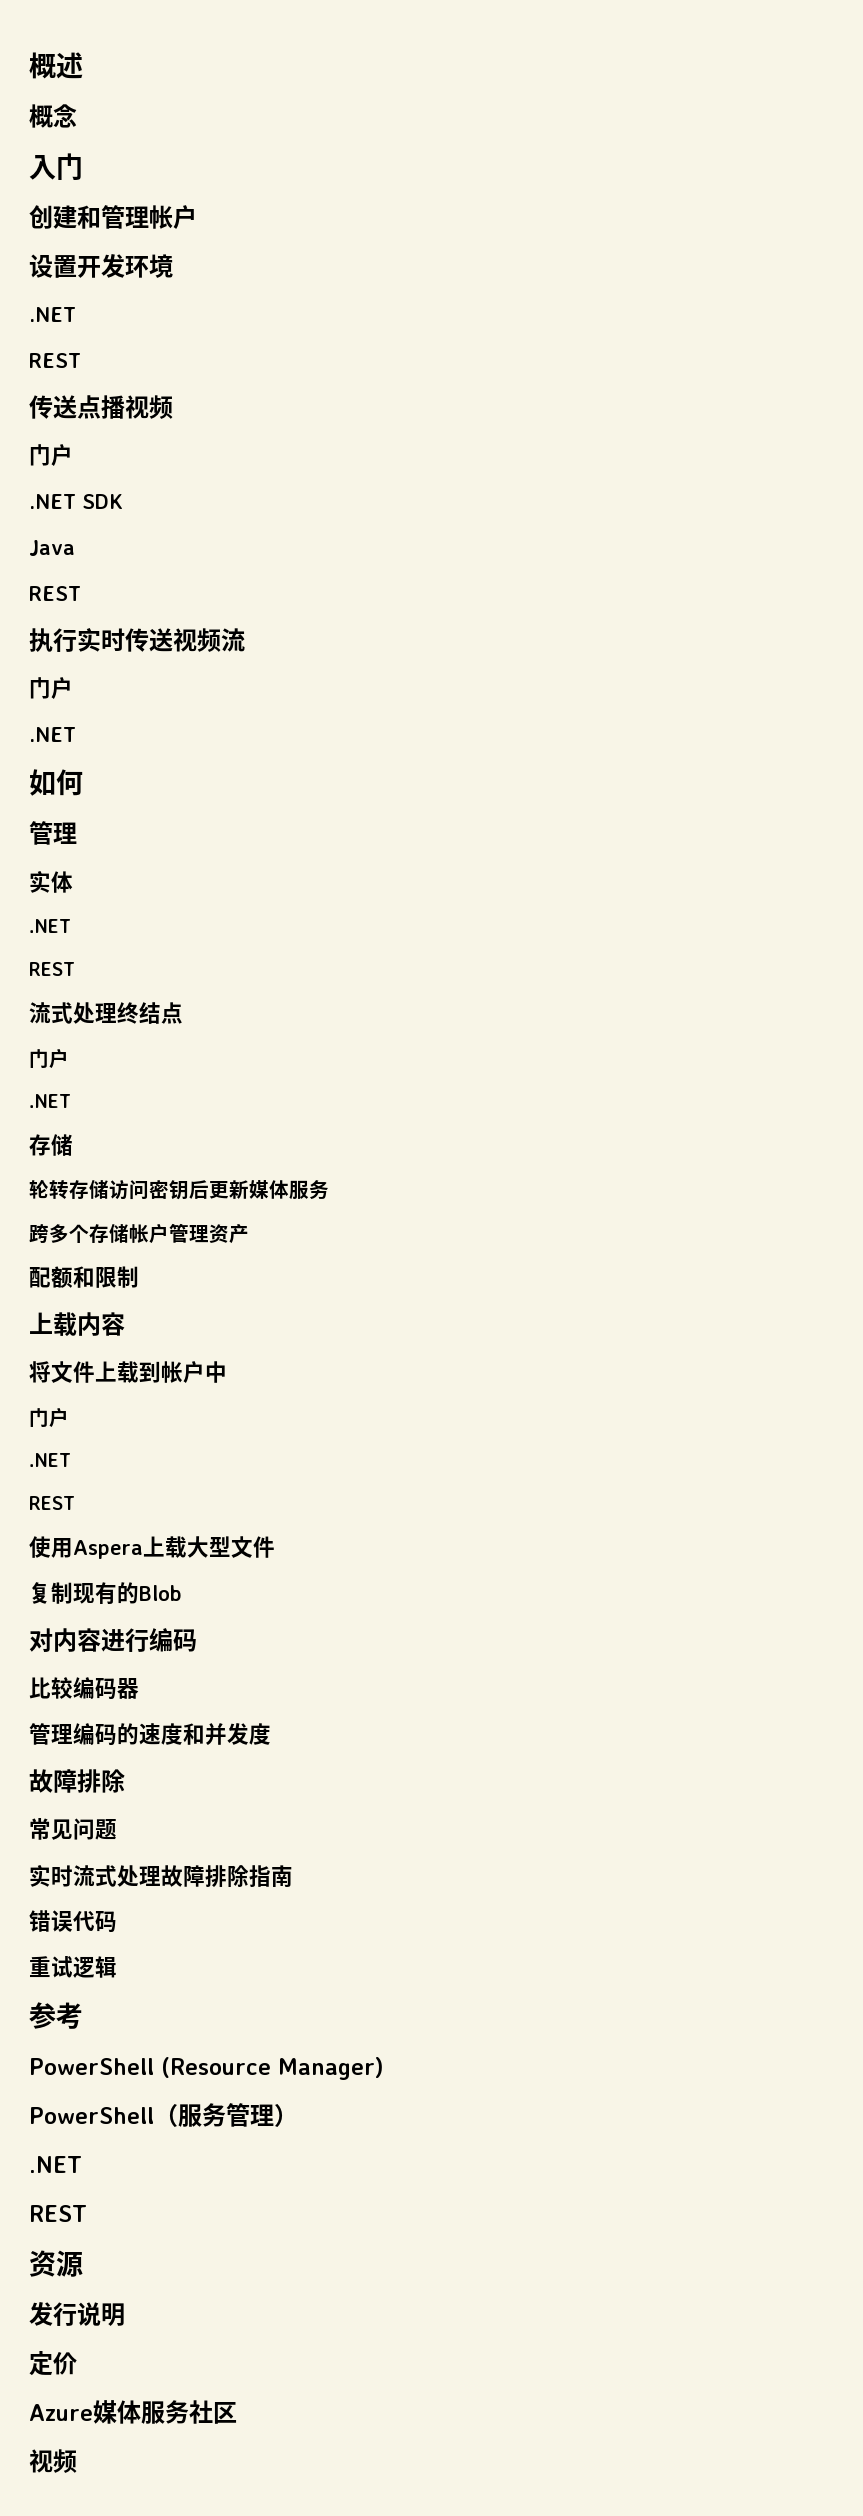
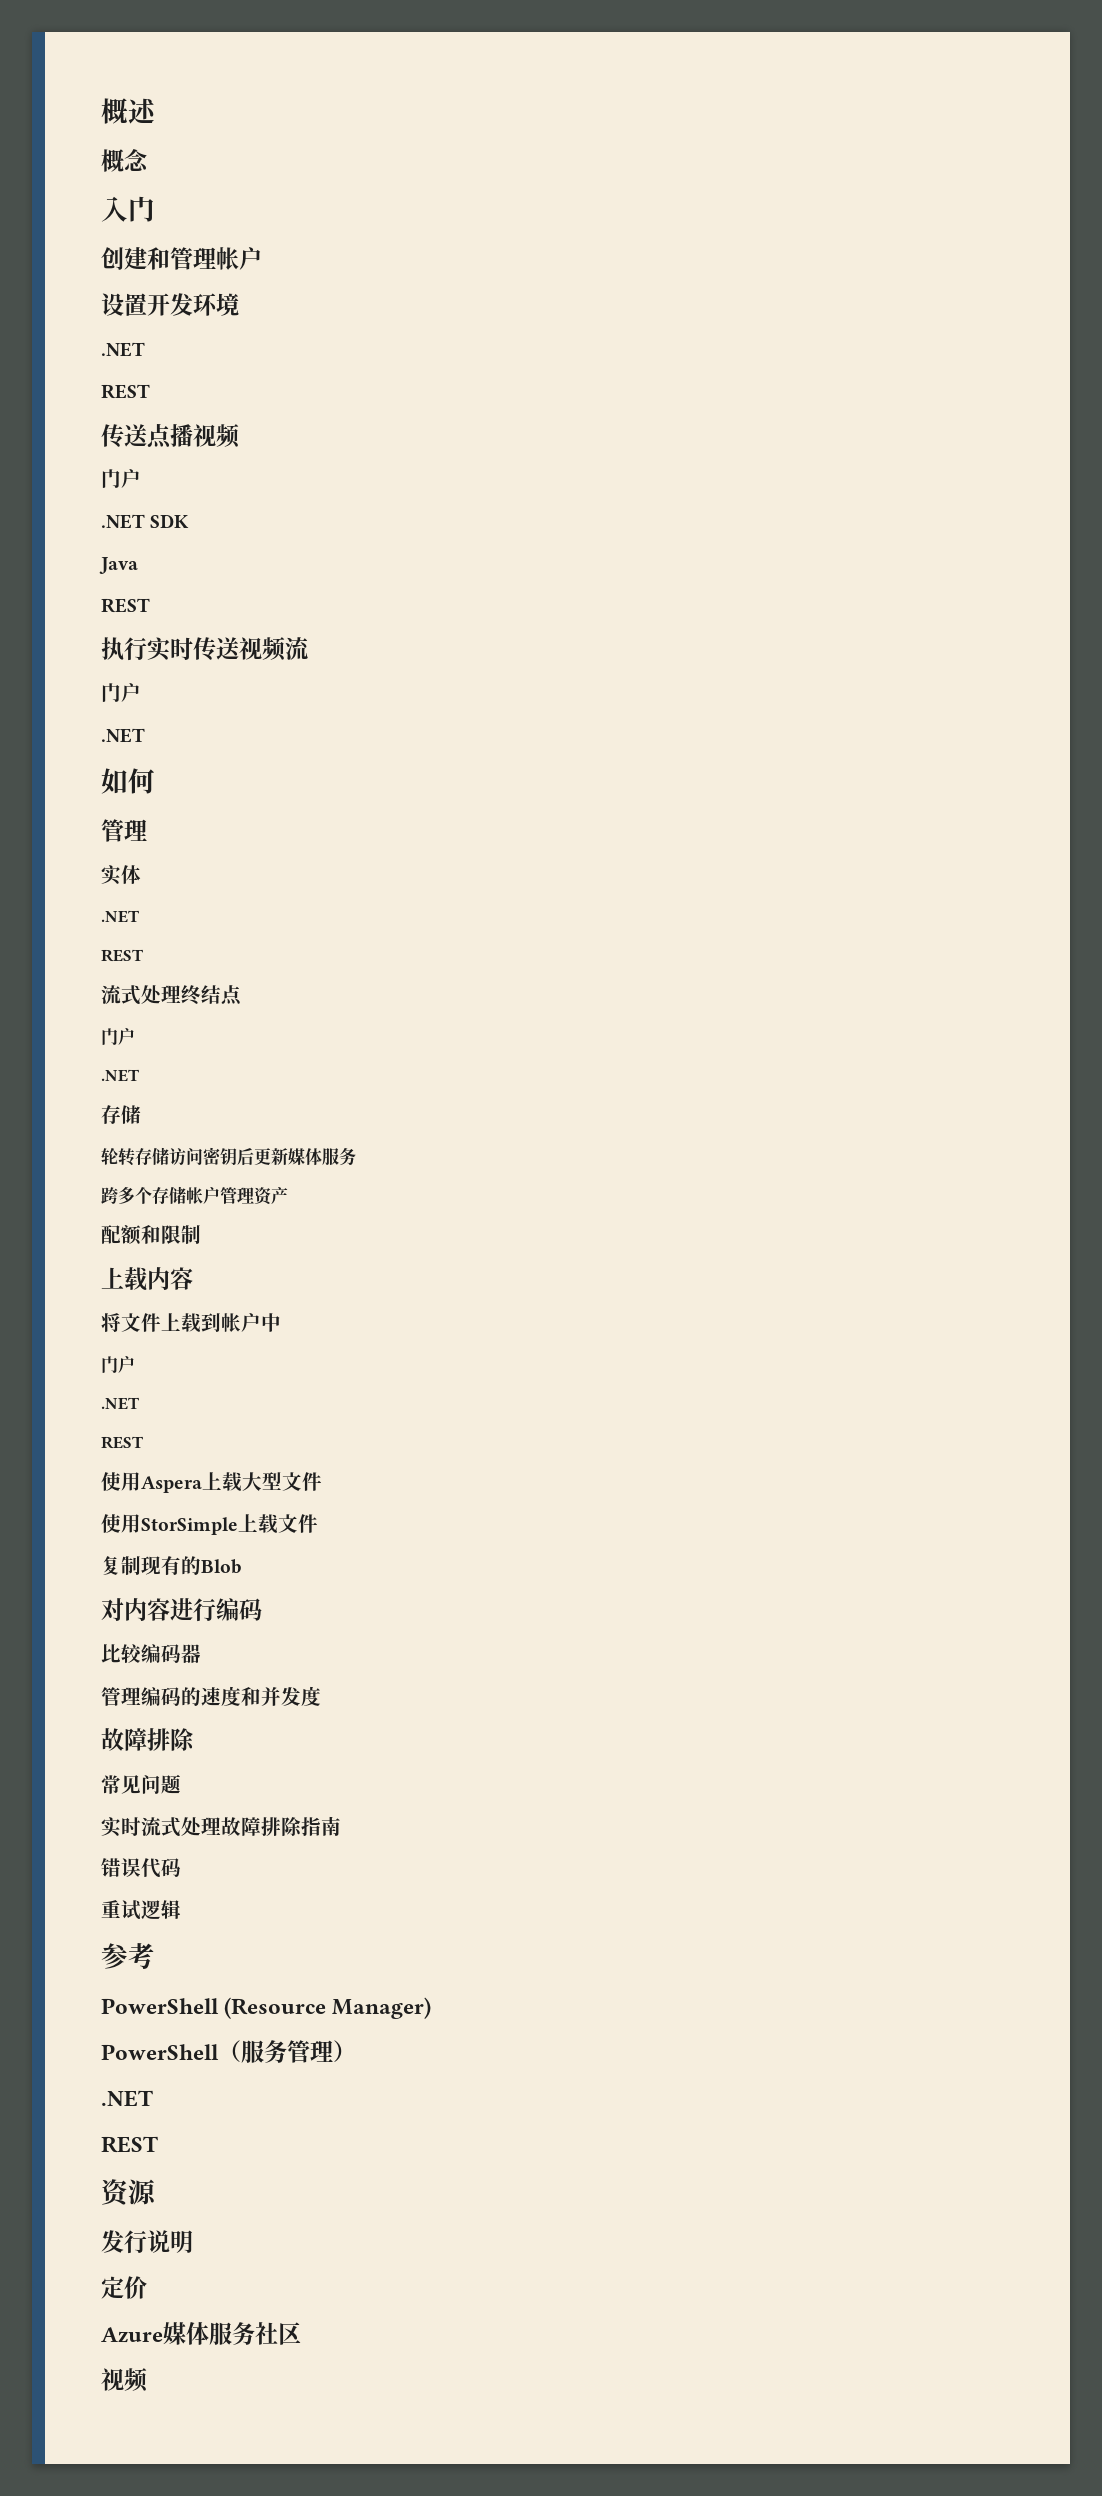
+ 使用StorSimple上载文件

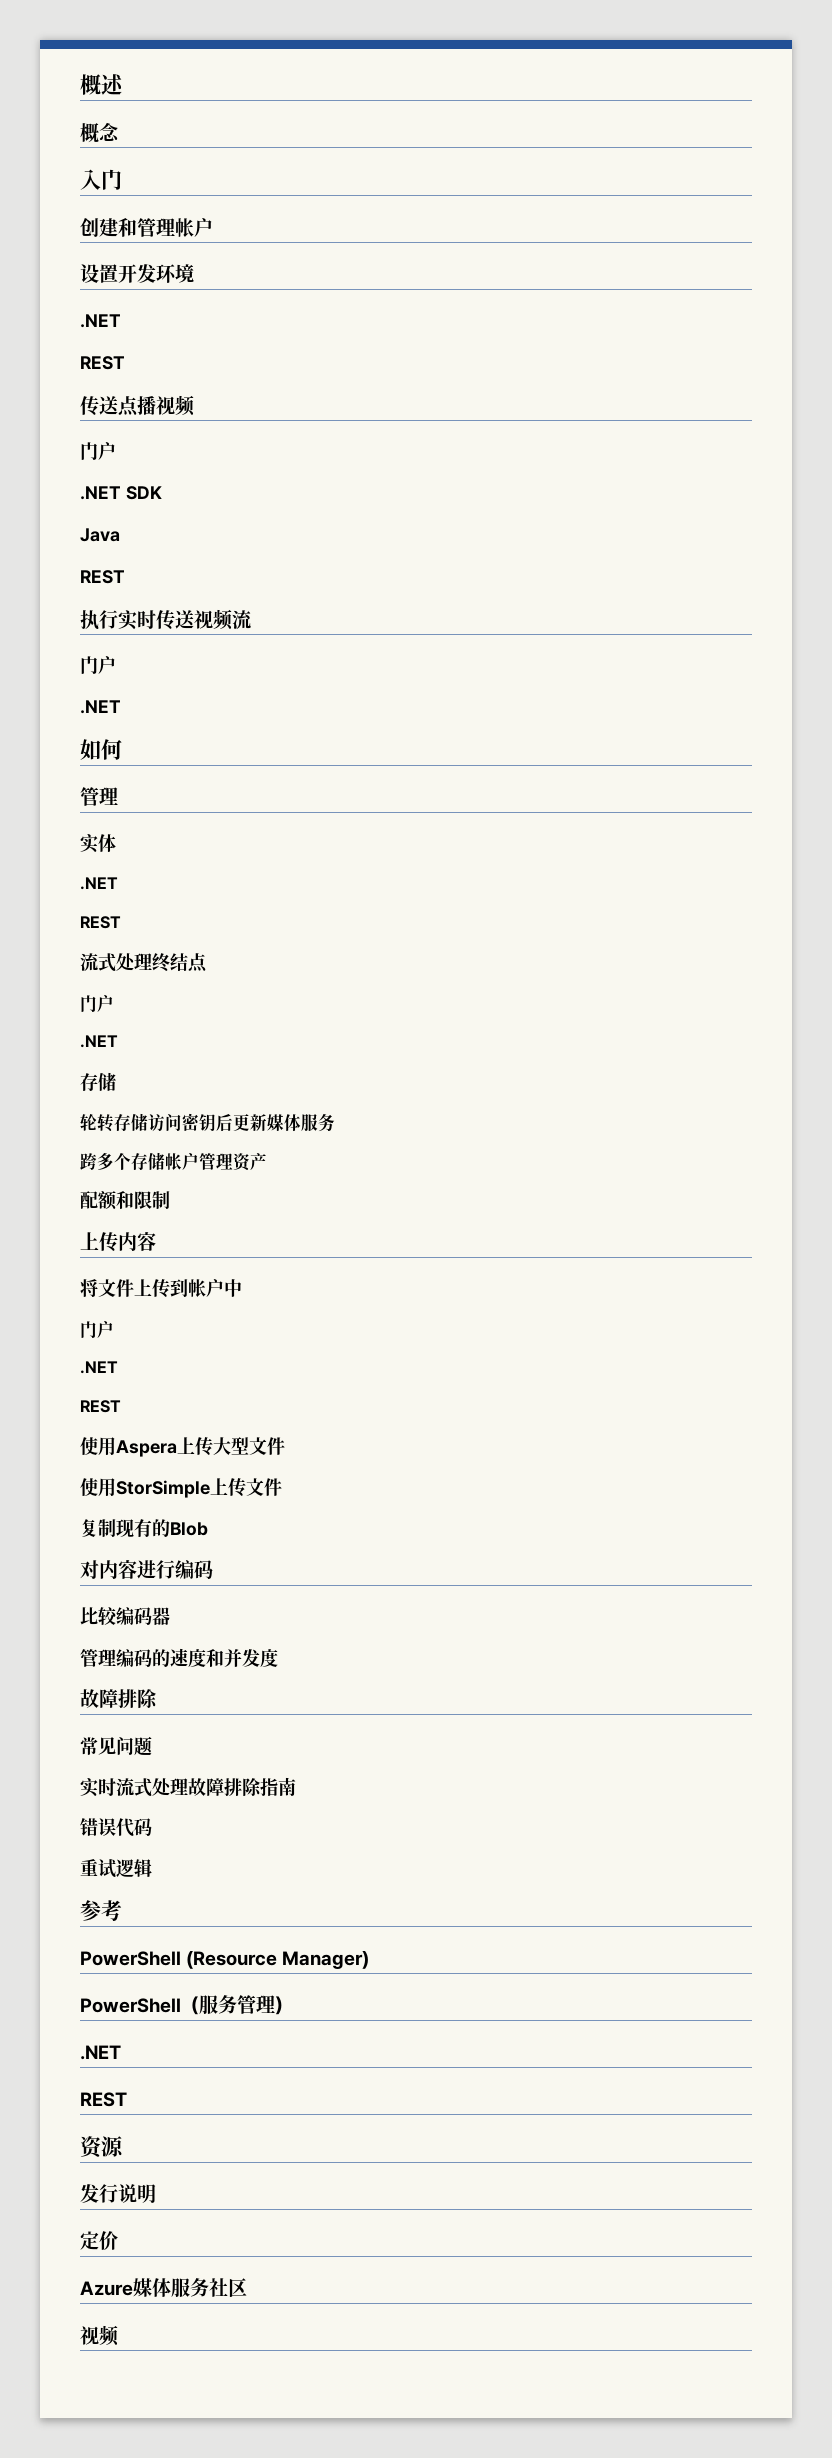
- 上载内容
+ 上传内容
- 将文件上载到帐户中
+ 将文件上传到帐户中
- 使用Aspera上载大型文件
+ 使用Aspera上传大型文件
- 使用StorSimple上载文件
+ 使用StorSimple上传文件

